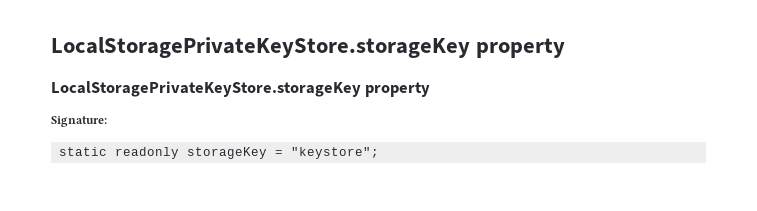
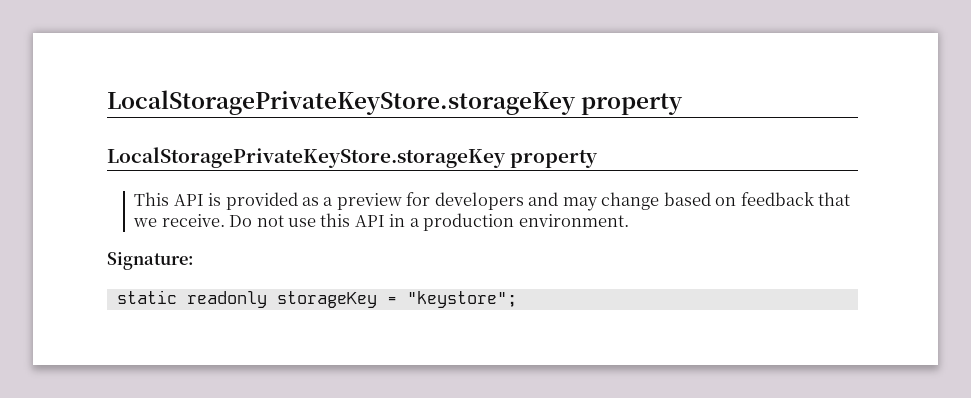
+ This API is provided as a preview for developers and may change based on feedback that we receive. Do not use this API in a production environment.

